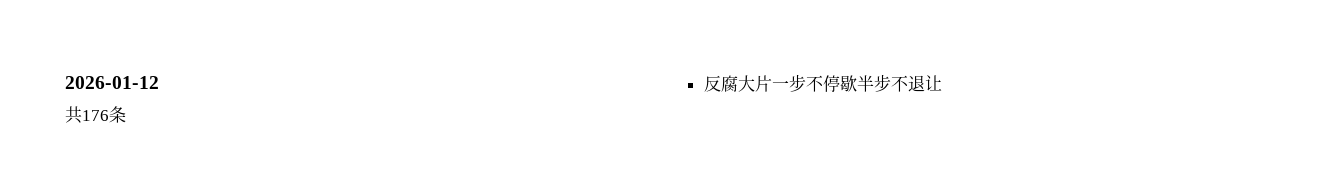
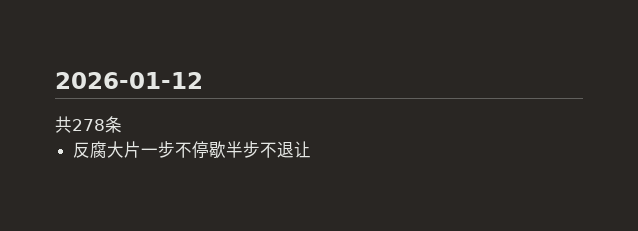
- 共176条
+ 共278条

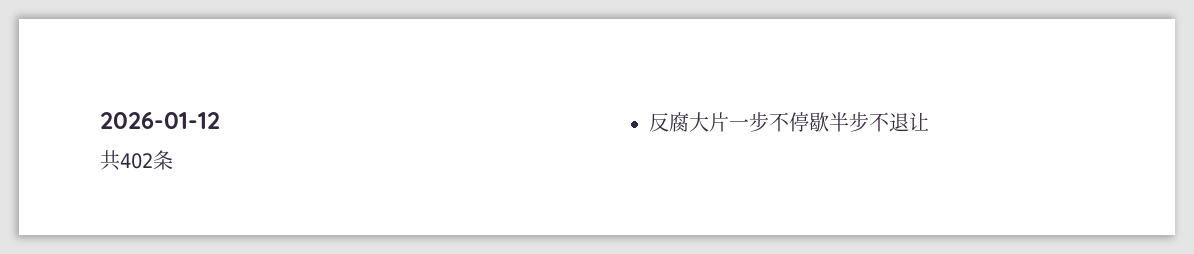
- 共278条
+ 共402条

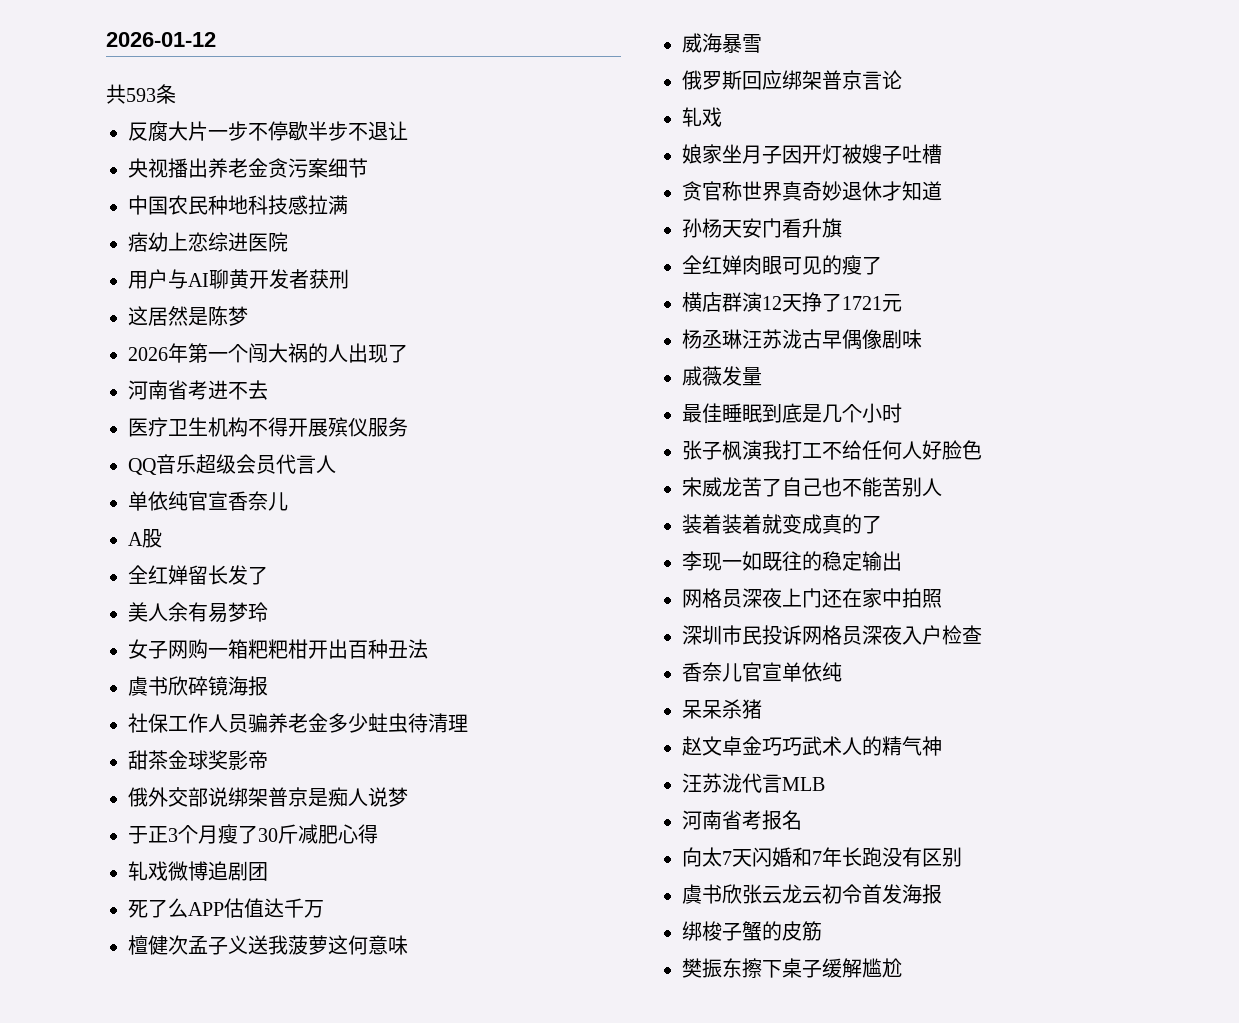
- 共402条
+ 共593条
+ 央视播出养老金贪污案细节
+ 中国农民种地科技感拉满
+ 痞幼上恋综进医院
+ 用户与AI聊黄开发者获刑
+ 这居然是陈梦
+ 2026年第一个闯大祸的人出现了
+ 河南省考进不去
+ 医疗卫生机构不得开展殡仪服务
+ QQ音乐超级会员代言人
+ 单依纯官宣香奈儿
+ A股
+ 全红婵留长发了
+ 美人余有易梦玲
+ 女子网购一箱粑粑柑开出百种丑法
+ 虞书欣碎镜海报
+ 社保工作人员骗养老金多少蛀虫待清理
+ 甜茶金球奖影帝
+ 俄外交部说绑架普京是痴人说梦
+ 于正3个月瘦了30斤减肥心得
+ 轧戏微博追剧团
+ 死了么APP估值达千万
+ 檀健次孟子义送我菠萝这何意味
+ 威海暴雪
+ 俄罗斯回应绑架普京言论
+ 轧戏
+ 娘家坐月子因开灯被嫂子吐槽
+ 贪官称世界真奇妙退休才知道
+ 孙杨天安门看升旗
+ 全红婵肉眼可见的瘦了
+ 横店群演12天挣了1721元
+ 杨丞琳汪苏泷古早偶像剧味
+ 戚薇发量
+ 最佳睡眠到底是几个小时
+ 张子枫演我打工不给任何人好脸色
+ 宋威龙苦了自己也不能苦别人
+ 装着装着就变成真的了
+ 李现一如既往的稳定输出
+ 网格员深夜上门还在家中拍照
+ 深圳市民投诉网格员深夜入户检查
+ 香奈儿官宣单依纯
+ 呆呆杀猪
+ 赵文卓金巧巧武术人的精气神
+ 汪苏泷代言MLB
+ 河南省考报名
+ 向太7天闪婚和7年长跑没有区别
+ 虞书欣张云龙云初令首发海报
+ 绑梭子蟹的皮筋
+ 樊振东擦下桌子缓解尴尬

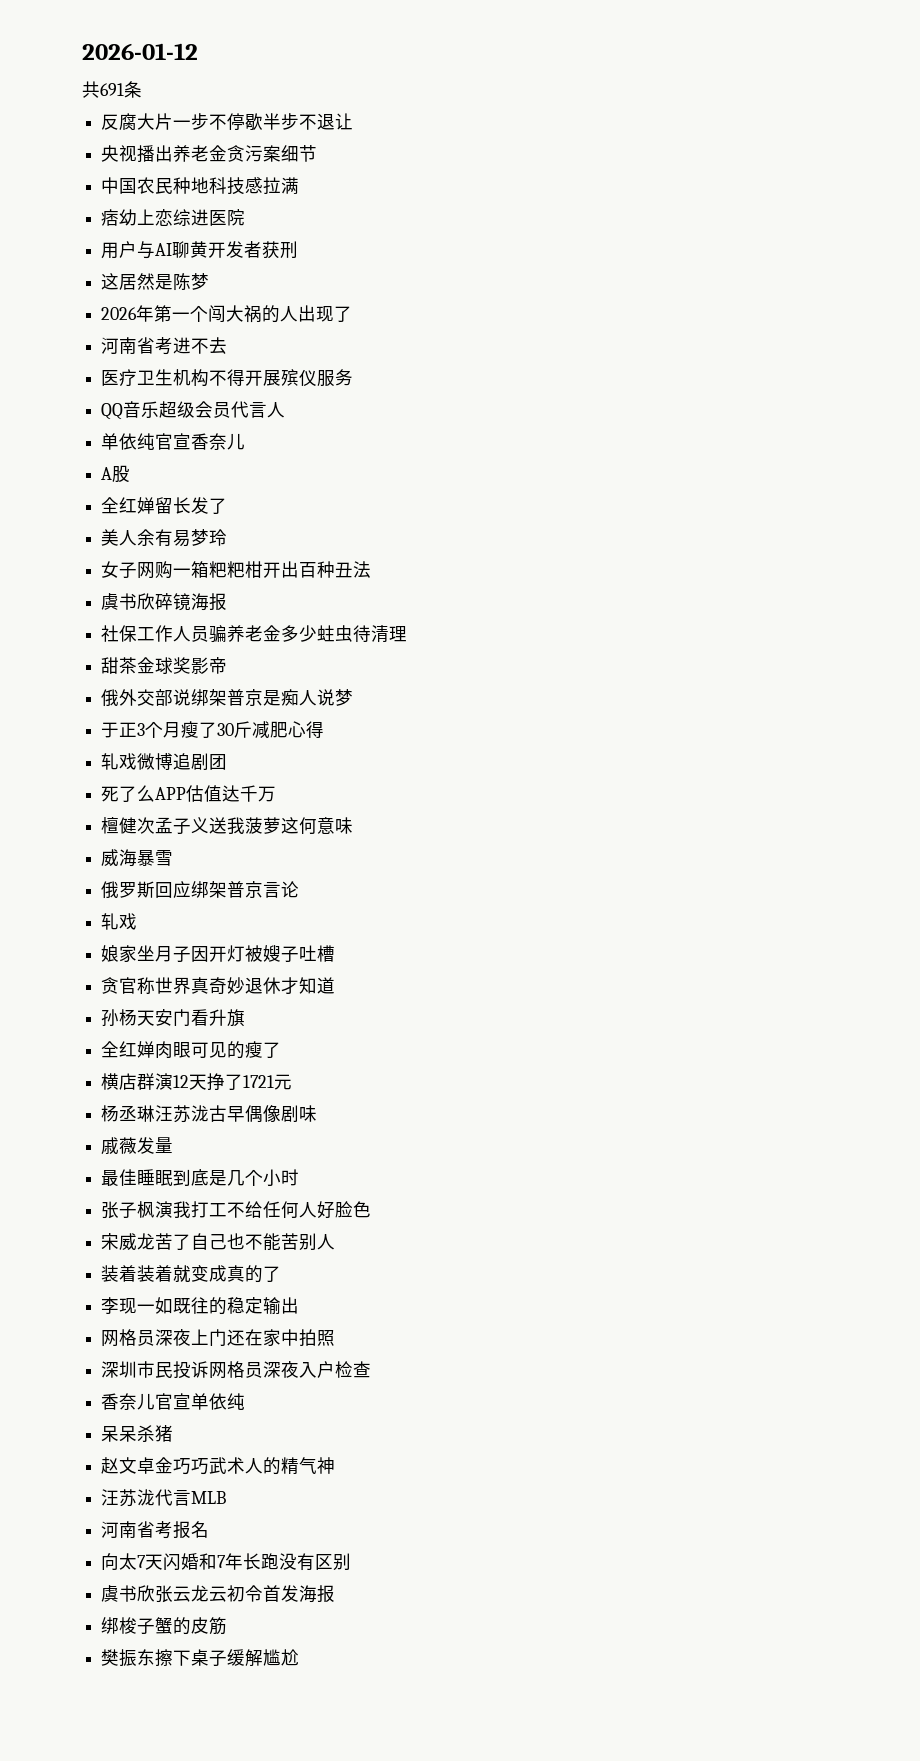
- 共593条
+ 共691条

